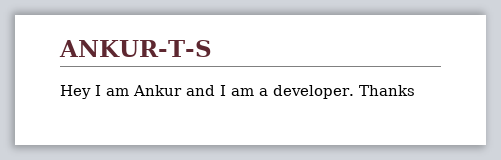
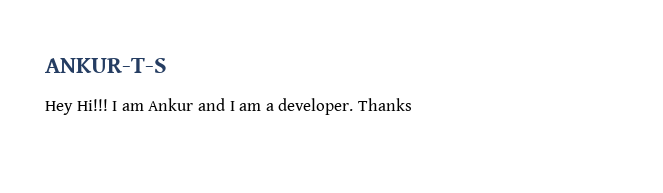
- Hey I am Ankur and I am a developer.
+ Hey Hi!!! I am Ankur and I am a developer.

